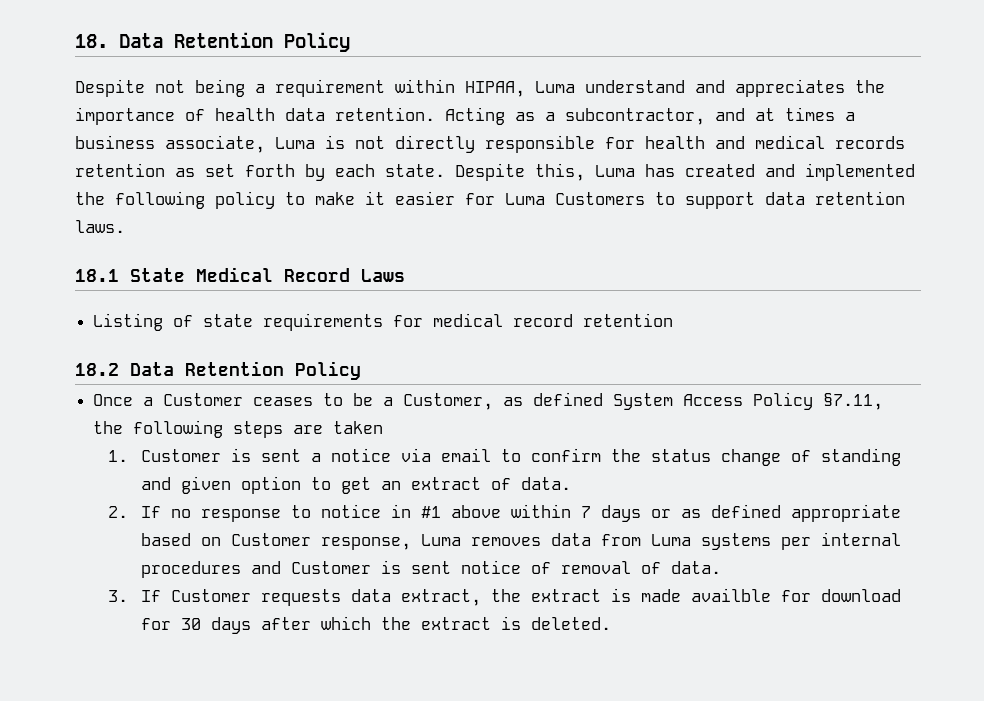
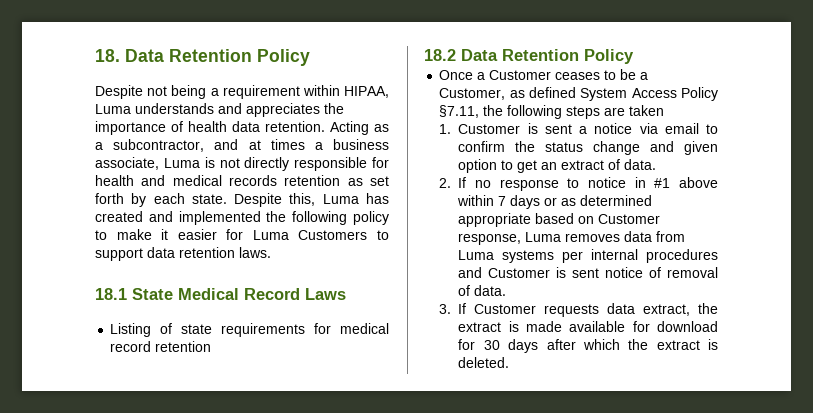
- Despite not being a requirement within HIPAA, Luma understand and appreciates the importance of health data retention.
+ Despite not being a requirement within HIPAA, Luma understands and appreciates the importance of health data retention.
- 1. Customer is sent a notice via email to confirm the status change of standing and given option to get an extract of data.
+ 1. Customer is sent a notice via email to confirm the status change and given option to get an extract of data.
- 2. If no response to notice in #1 above within 7 days or as defined appropriate based on Customer response, Luma removes data from Luma systems per internal procedures and Customer is sent notice of removal of data.
+ 2. If no response to notice in #1 above within 7 days or as determined appropriate based on Customer response, Luma removes data from Luma systems per internal procedures and Customer is sent notice of removal of data.
- 3. If Customer requests data extract, the extract is made availble for download for 30 days after which the extract is deleted.
+ 3. If Customer requests data extract, the extract is made available for download for 30 days after which the extract is deleted.

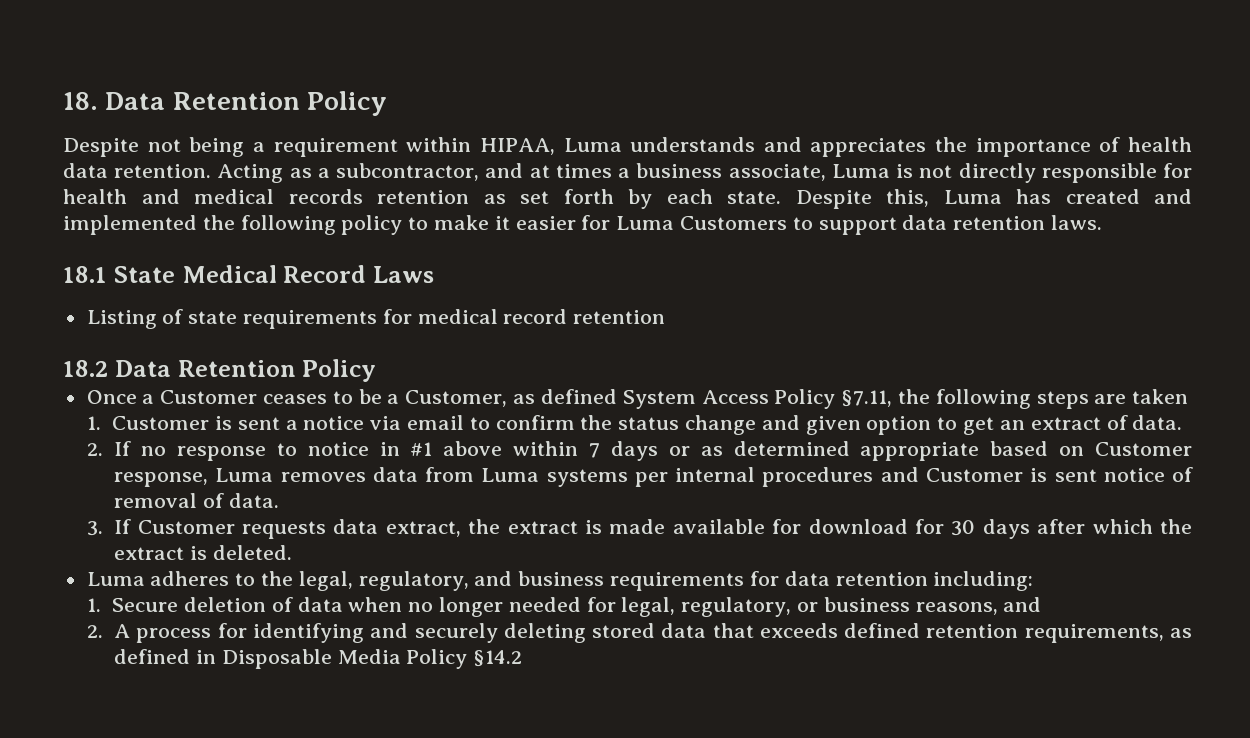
+ Luma adheres to the legal, regulatory, and business requirements for data retention including:
+ 1. Secure deletion of data when no longer needed for legal, regulatory, or business reasons, and
+ 2. A process for identifying and securely deleting stored data that exceeds defined retention requirements, as defined in Disposable Media Policy §14.2

